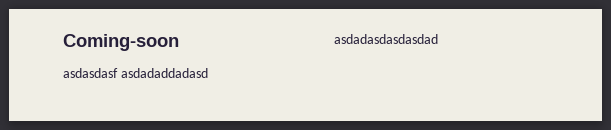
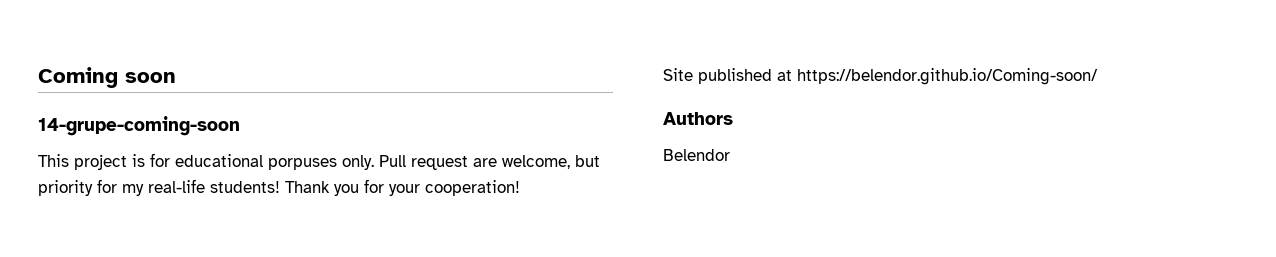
- Coming-soon
- asdasdasf asdadaddadasd asdadasdasdasdad
+ Coming soon
+ 14-grupe-coming-soon
+ This project is for educational porpuses only. Pull request are welcome, but priority for my real-life students! Thank you for your cooperation!
+ Site published at https://belendor.github.io/Coming-soon/
+ Authors
+ Belendor

